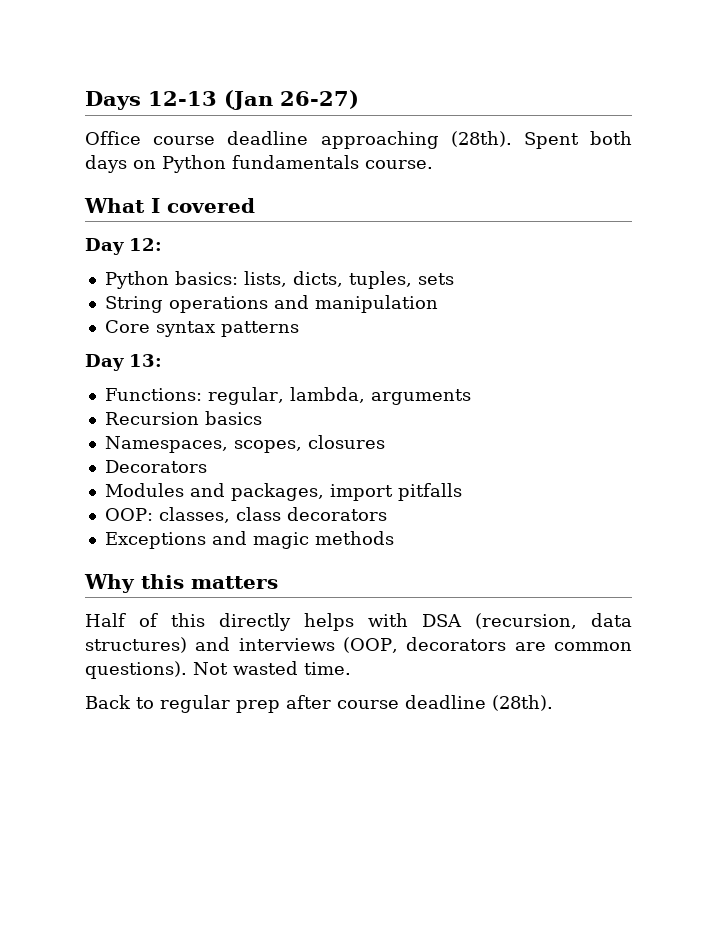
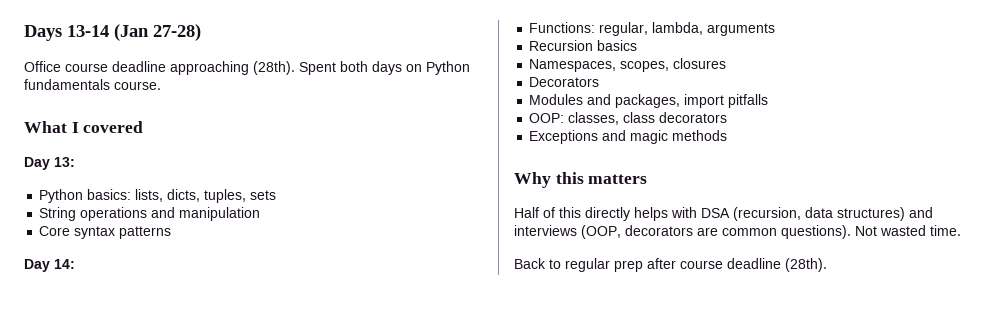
- Days 12-13 (Jan 26-27)
+ Days 13-14 (Jan 27-28)
- Day 12:
+ Day 13:
- Day 13:
+ Day 14:

